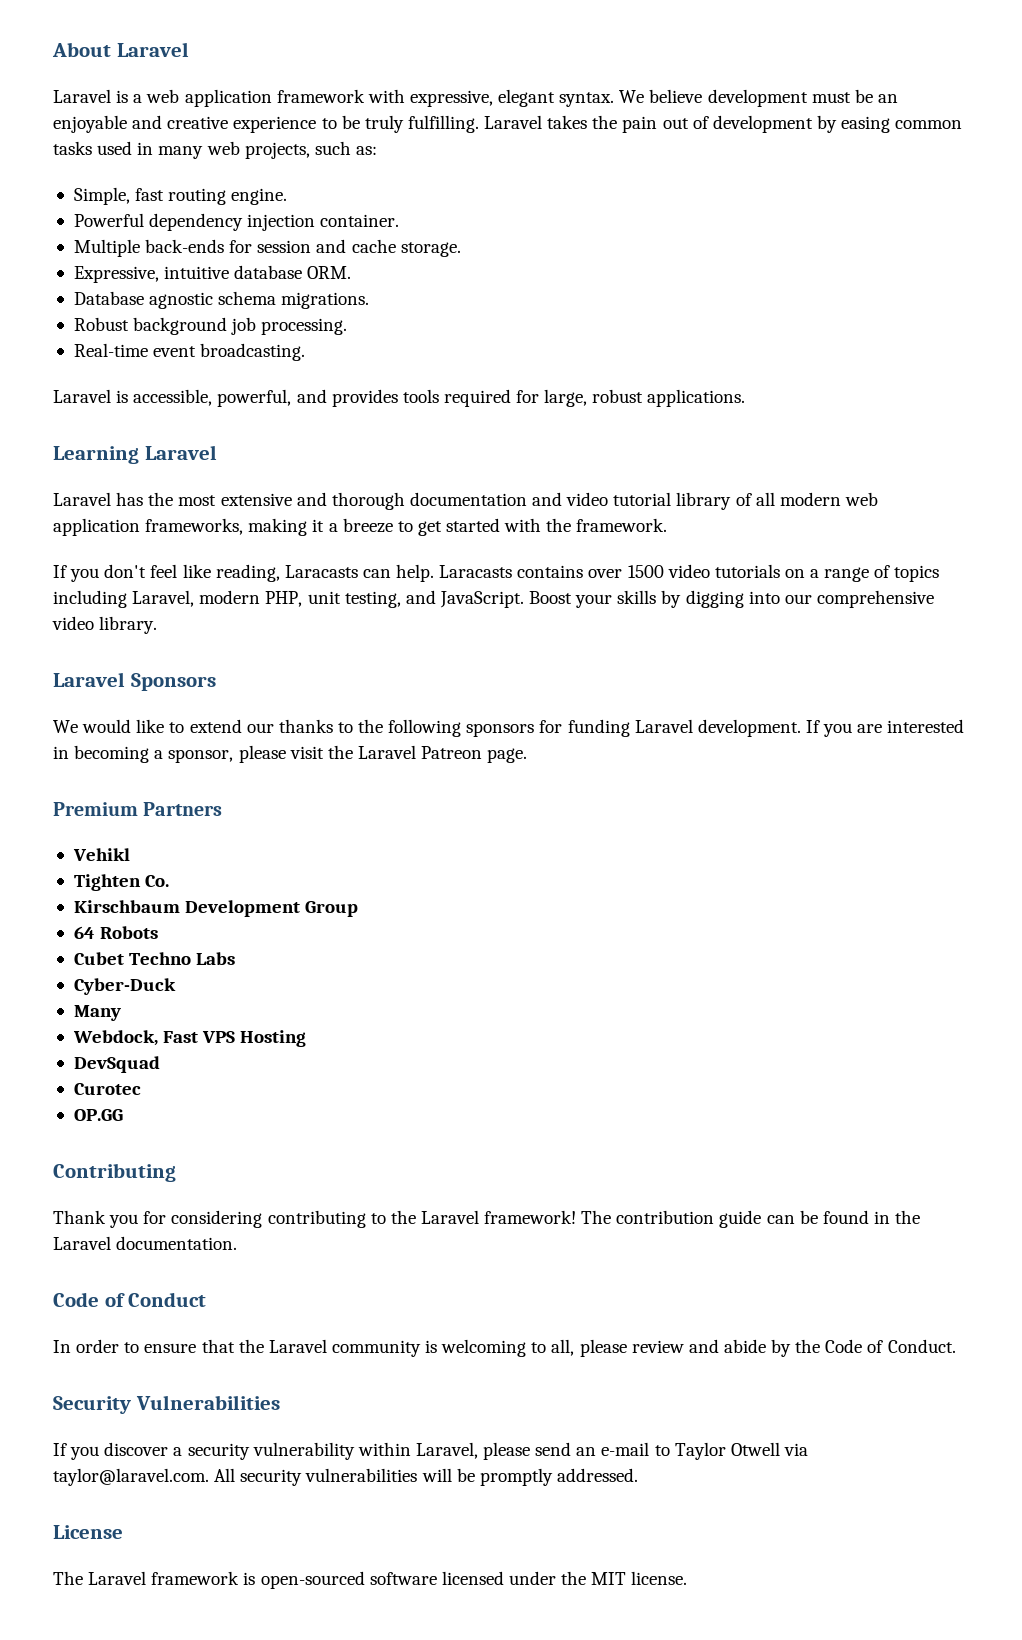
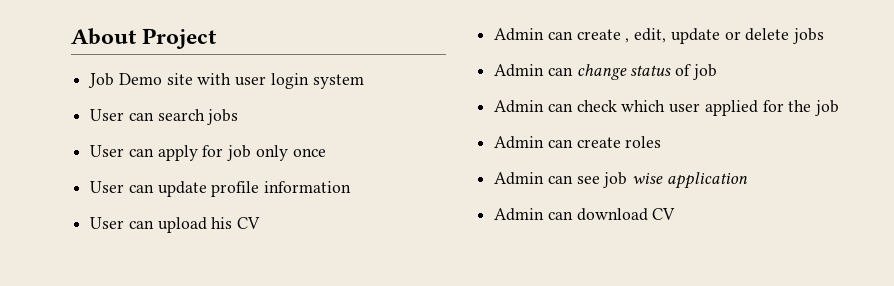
- About Laravel
- Laravel is a web application framework with expressive, elegant syntax. We believe development must be an enjoyable and creative experience to be truly fulfilling. Laravel takes the pain out of development by easing common tasks used in many web projects, such as:
- Simple, fast routing engine.
- Powerful dependency injection container.
- Multiple back-ends for session and cache storage.
- Expressive, intuitive database ORM.
- Database agnostic schema migrations.
- Robust background job processing.
- Real-time event broadcasting.
- Laravel is accessible, powerful, and provides tools required for large, robust applications.
- Learning Laravel
- Laravel has the most extensive and thorough documentation and video tutorial library of all modern web application frameworks, making it a breeze to get started with the framework.
- If you don't feel like reading, Laracasts can help. Laracasts contains over 1500 video tutorials on a range of topics including Laravel, modern PHP, unit testing, and JavaScript. Boost your skills by digging into our comprehensive video library.
- Laravel Sponsors
- We would like to extend our thanks to the following sponsors for funding Laravel development. If you are interested in becoming a sponsor, please visit the Laravel Patreon page.
- Premium Partners
- Vehikl
- Tighten Co.
- Kirschbaum Development Group
- 64 Robots
- Cubet Techno Labs
- Cyber-Duck
- Many
- Webdock, Fast VPS Hosting
- DevSquad
- Curotec
- OP.GG
- Contributing
- Thank you for considering contributing to the Laravel framework! The contribution guide can be found in the Laravel documentation.
- Code of Conduct
- In order to ensure that the Laravel community is welcoming to all, please review and abide by the Code of Conduct.
- Security Vulnerabilities
- If you discover a security vulnerability within Laravel, please send an e-mail to Taylor Otwell via taylor@laravel.com. All security vulnerabilities will be promptly addressed.
- License
- The Laravel framework is open-sourced software licensed under the MIT license.
+ About Project
+ Job Demo site with user login system
+ User can search jobs
+ User can apply for job only once
+ User can update profile information
+ User can upload his CV
+ Admin can create , edit, update or delete jobs
+ Admin can change status of job
+ Admin can check which user applied for the job
+ Admin can create roles
+ Admin can see job wise application
+ Admin can download CV

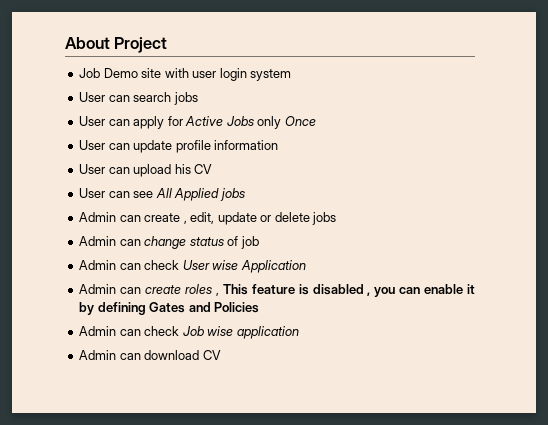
- User can apply for job only once
+ User can apply for Active Jobs only Once
+ User can see All Applied jobs
- Admin can check which user applied for the job
- Admin can create roles
- Admin can see job wise application
+ Admin can check User wise Application
+ Admin can create roles , This feature is disabled , you can enable it by defining Gates and Policies
+ Admin can check Job wise application

